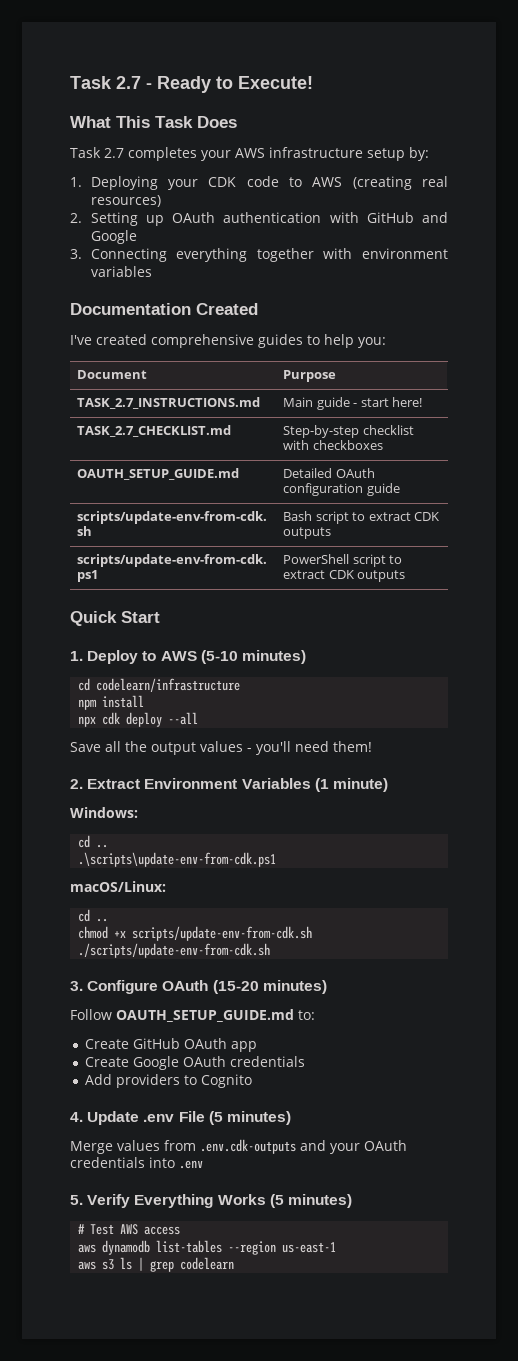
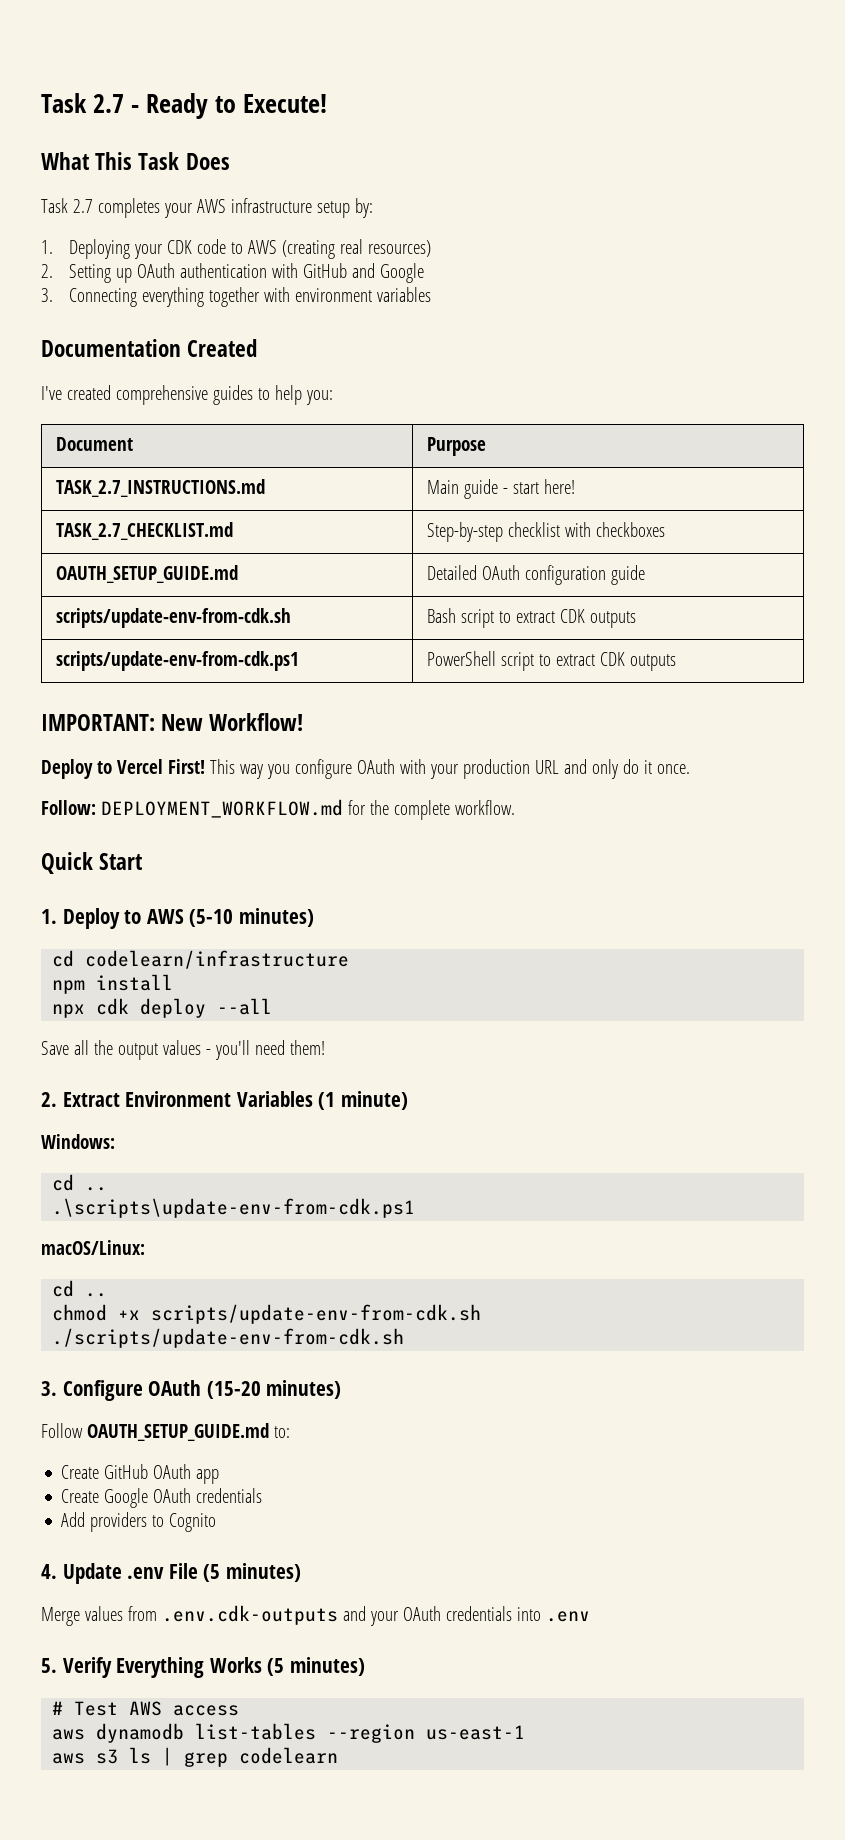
+ IMPORTANT: New Workflow!
+ Deploy to Vercel First! This way you configure OAuth with your production URL and only do it once.
+ Follow: DEPLOYMENT_WORKFLOW.md for the complete workflow.

